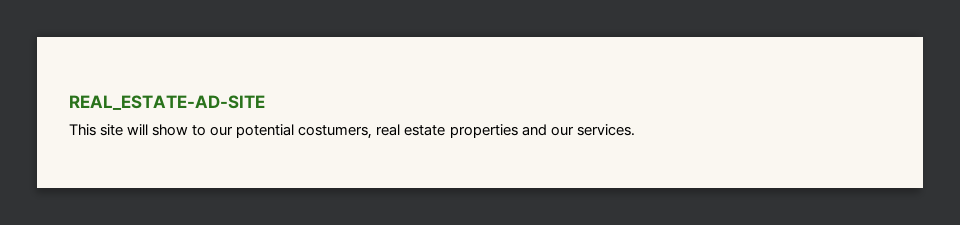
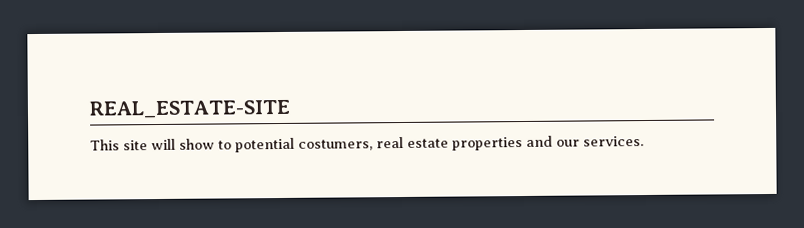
- REAL_ESTATE-AD-SITE
+ REAL_ESTATE-SITE
- This site will show to our potential costumers, real estate properties and our services.
+ This site will show to potential costumers, real estate properties and our services.

